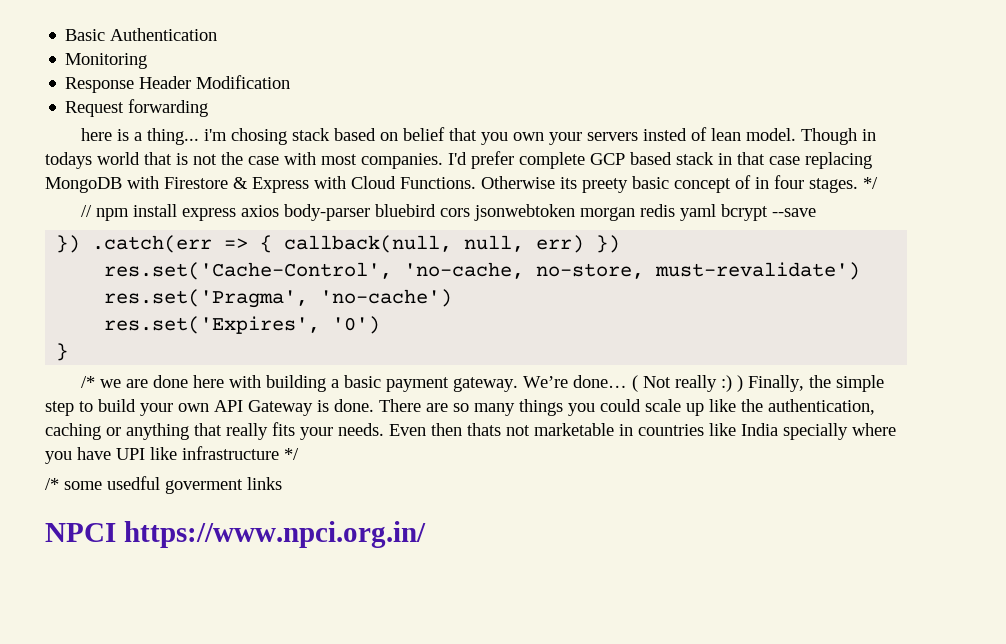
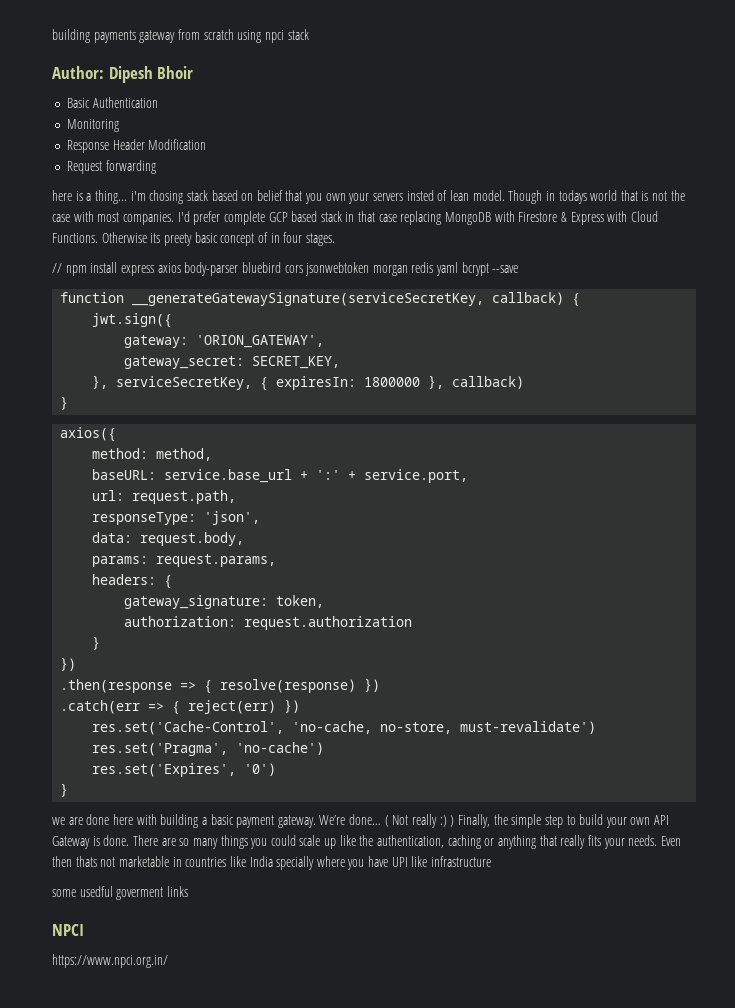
+ building payments gateway from scratch using npci stack
+ Author: Dipesh Bhoir
- Otherwise its preety basic concept of in four stages. */
+ Otherwise its preety basic concept of in four stages.
- }) .catch(err => { callback(null, null, err) })
+ function __generateGatewaySignature(serviceSecretKey, callback) {
+ jwt.sign({
+ gateway: 'ORION_GATEWAY',
+ gateway_secret: SECRET_KEY,
+ }, serviceSecretKey, { expiresIn: 1800000 }, callback)
+ }
+ axios({
+ method: method,
+ baseURL: service.base_url + ':' + service.port,
+ url: request.path,
+ responseType: 'json',
+ data: request.body,
+ params: request.params,
+ headers: {
+ gateway_signature: token,
+ authorization: request.authorization
+ }
+ })
+ .then(response => { resolve(response) })
+ .catch(err => { reject(err) })
- /* we are done here with building a basic payment gateway.
+ we are done here with building a basic payment gateway.
- Even then thats not marketable in countries like India specially where you have UPI like infrastructure */
- /* some usedful goverment links
+ Even then thats not marketable in countries like India specially where you have UPI like infrastructure
+ some usedful goverment links
- NPCI https://www.npci.org.in/
+ NPCI
+ https://www.npci.org.in/

